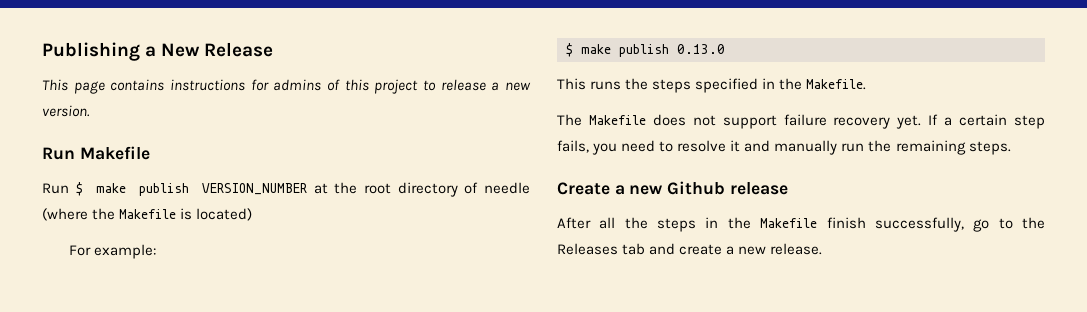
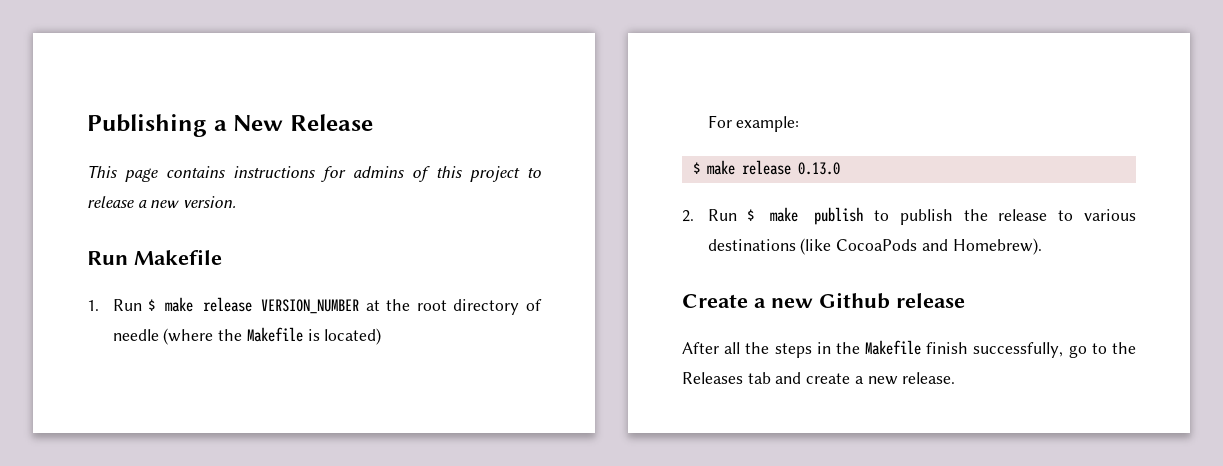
- Run $ make publish VERSION_NUMBER at the root directory of needle (where the Makefile is located)
+ 1. Run $ make release VERSION_NUMBER at the root directory of needle (where the Makefile is located)
- $ make publish 0.13.0
+ $ make release 0.13.0
- This runs the steps specified in the Makefile.
- The Makefile does not support failure recovery yet. If a certain step fails, you need to resolve it and manually run the remaining steps.
+ 2. Run $ make publish to publish the release to various destinations (like CocoaPods and Homebrew).

